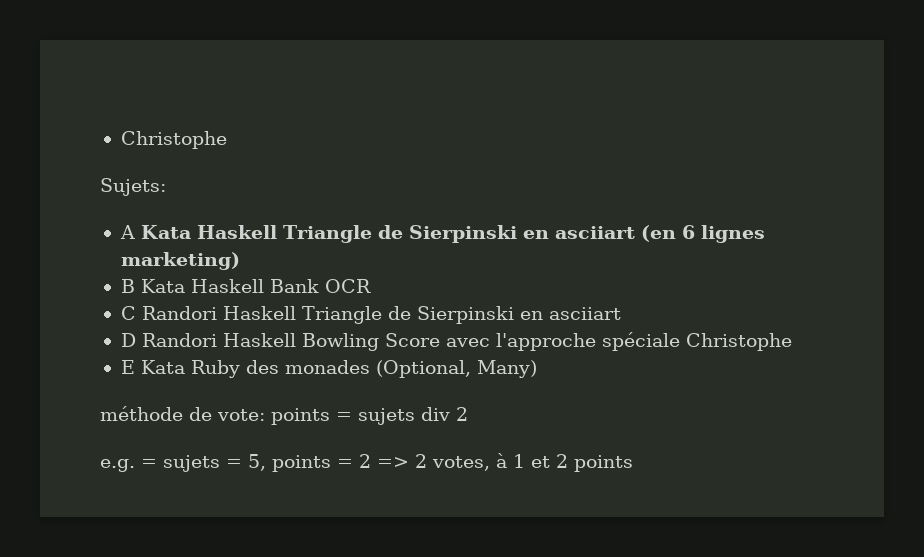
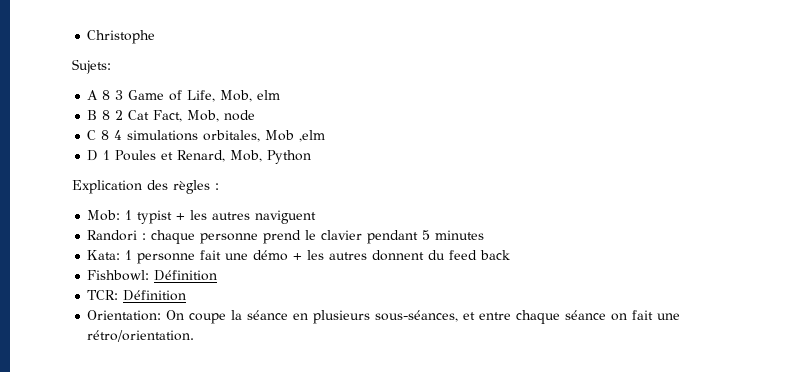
- A Kata Haskell Triangle de Sierpinski en asciiart (en 6 lignes marketing)
- B Kata Haskell Bank OCR
- C Randori Haskell Triangle de Sierpinski en asciiart
- D Randori Haskell Bowling Score avec l'approche spéciale Christophe
- E Kata Ruby des monades (Optional, Many)
- méthode de vote: points = sujets div 2
- e.g. = sujets = 5, points = 2 => 2 votes, à 1 et 2 points
+ A 8 3 Game of Life, Mob, elm
+ B 8 2 Cat Fact, Mob, node
+ C 8 4 simulations orbitales, Mob ,elm
+ D 1 Poules et Renard, Mob, Python
+ Explication des règles :
+ Mob: 1 typist + les autres naviguent
+ Randori : chaque personne prend le clavier pendant 5 minutes
+ Kata: 1 personne fait une démo + les autres donnent du feed back
+ Fishbowl: Définition
+ TCR: Définition
+ Orientation: On coupe la séance en plusieurs sous-séances, et entre chaque séance on fait une rétro/orientation.

